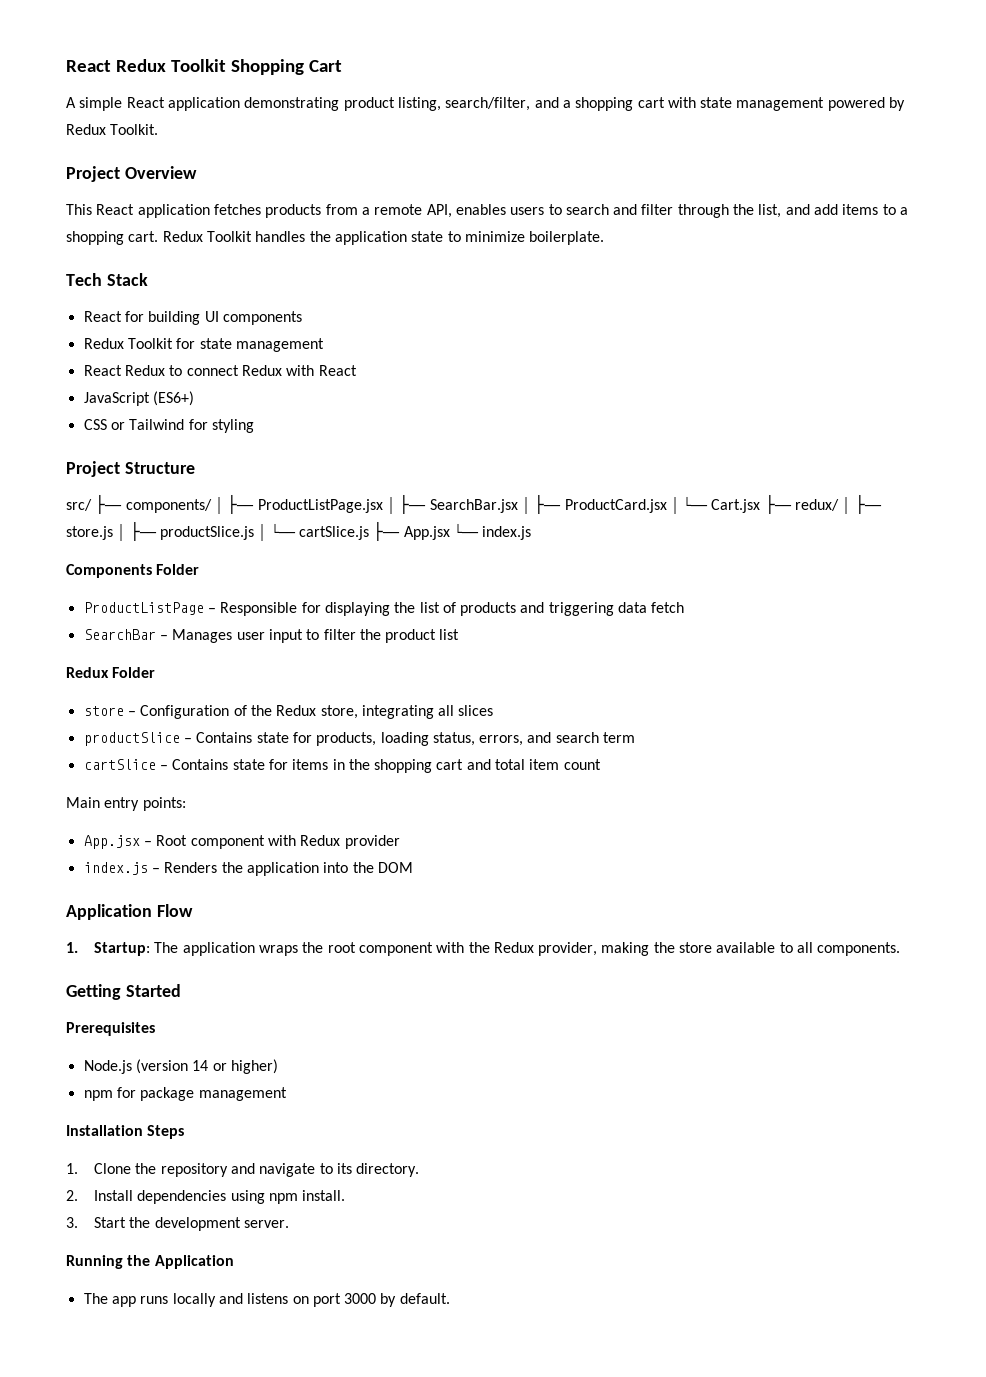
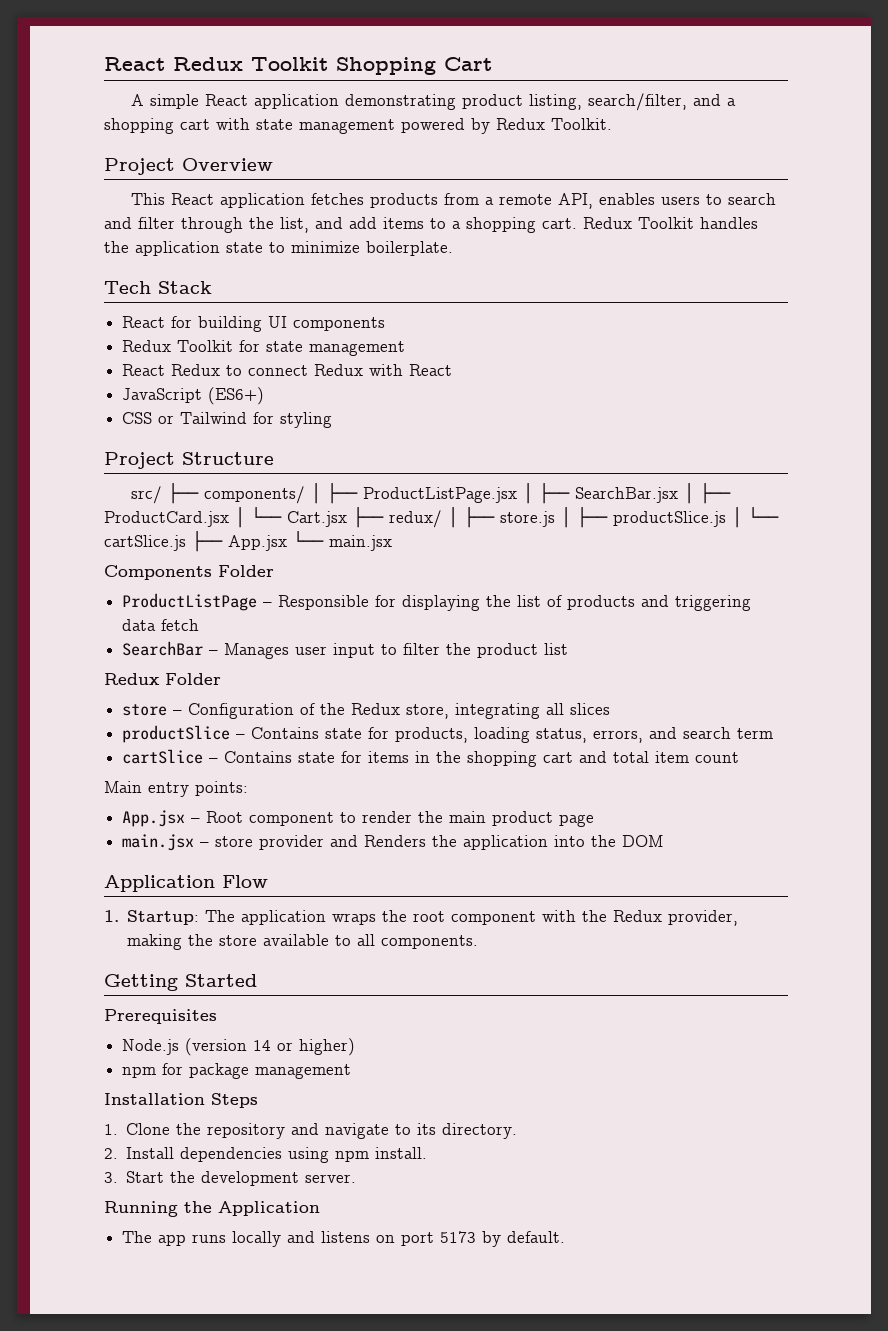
- src/ ├── components/ │ ├── ProductListPage.jsx │ ├── SearchBar.jsx │ ├── ProductCard.jsx │ └── Cart.jsx ├── redux/ │ ├── store.js │ ├── productSlice.js │ └── cartSlice.js ├── App.jsx └── index.js
+ src/ ├── components/ │ ├── ProductListPage.jsx │ ├── SearchBar.jsx │ ├── ProductCard.jsx │ └── Cart.jsx ├── redux/ │ ├── store.js │ ├── productSlice.js │ └── cartSlice.js ├── App.jsx └── main.jsx
- App.jsx – Root component with Redux provider
- index.js – Renders the application into the DOM
+ App.jsx – Root component to render the main product page
+ main.jsx – store provider and Renders the application into the DOM
- The app runs locally and listens on port 3000 by default.
+ The app runs locally and listens on port 5173 by default.

